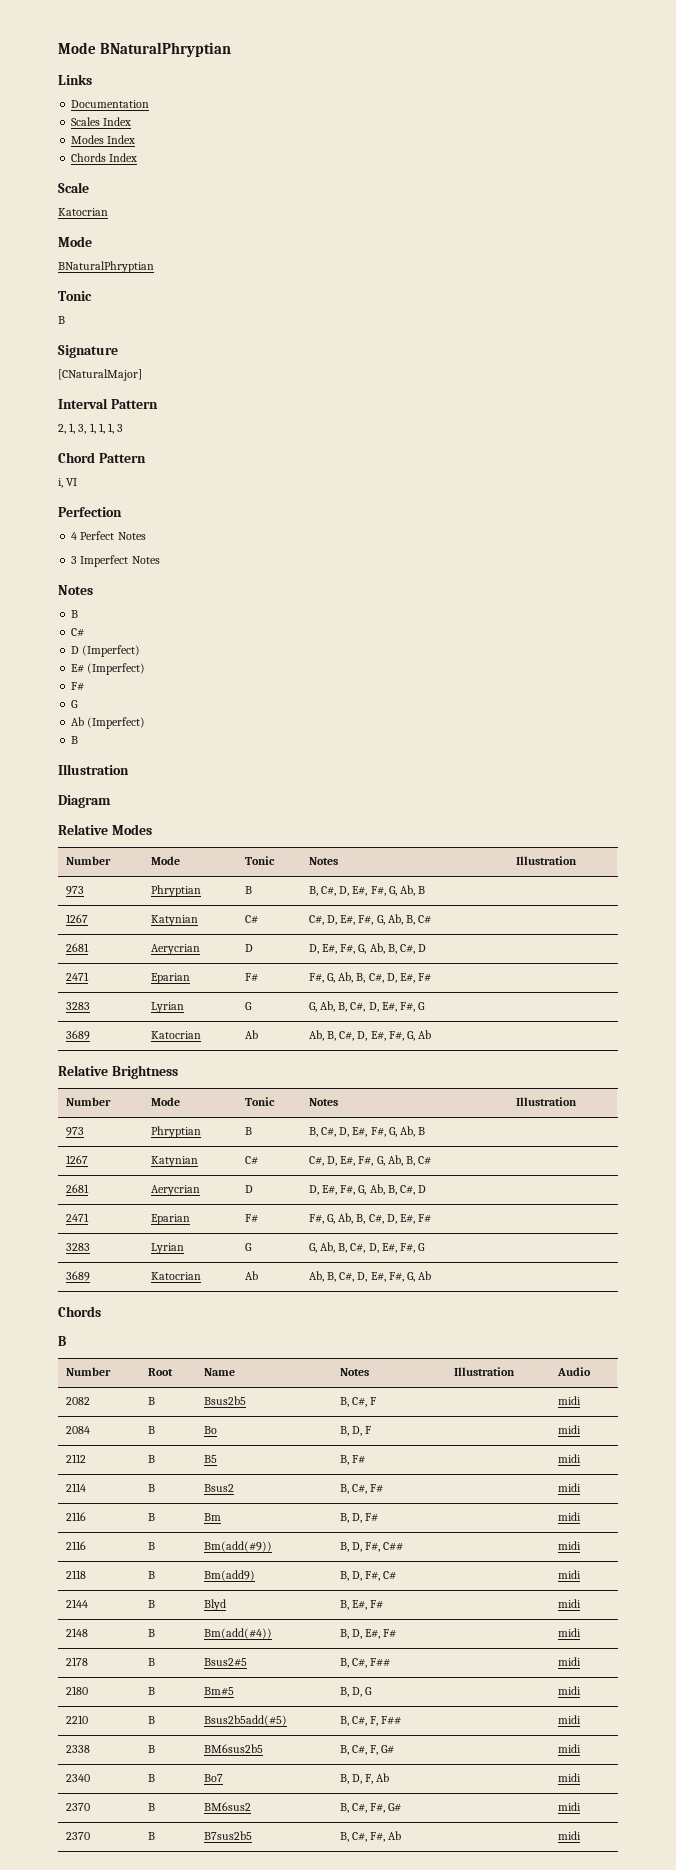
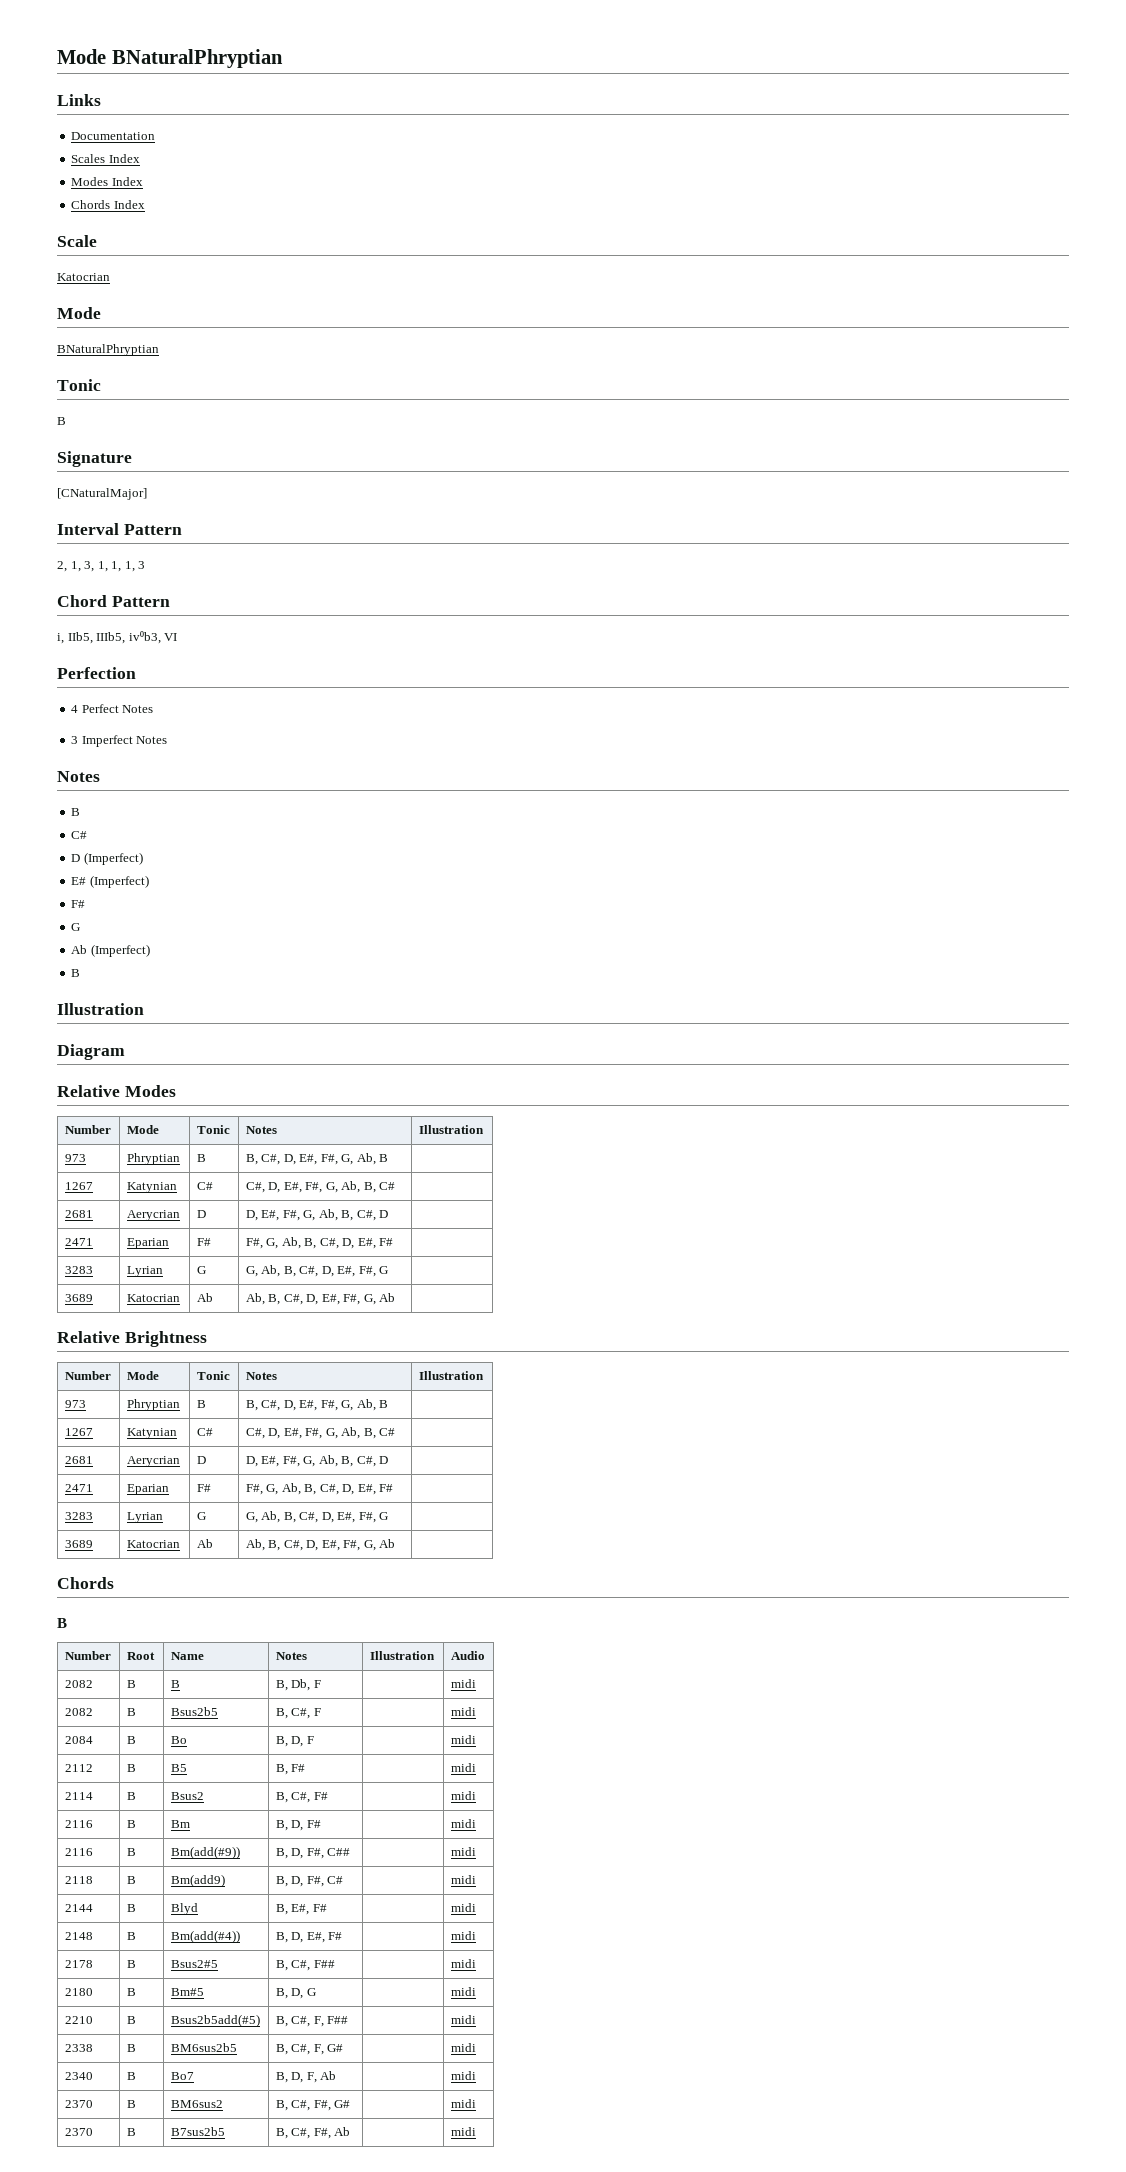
- i, VI
+ i, IIb5, IIIb5, iv⁰b3, VI
+ 2082 | B | B | B, Db, F | | midi

